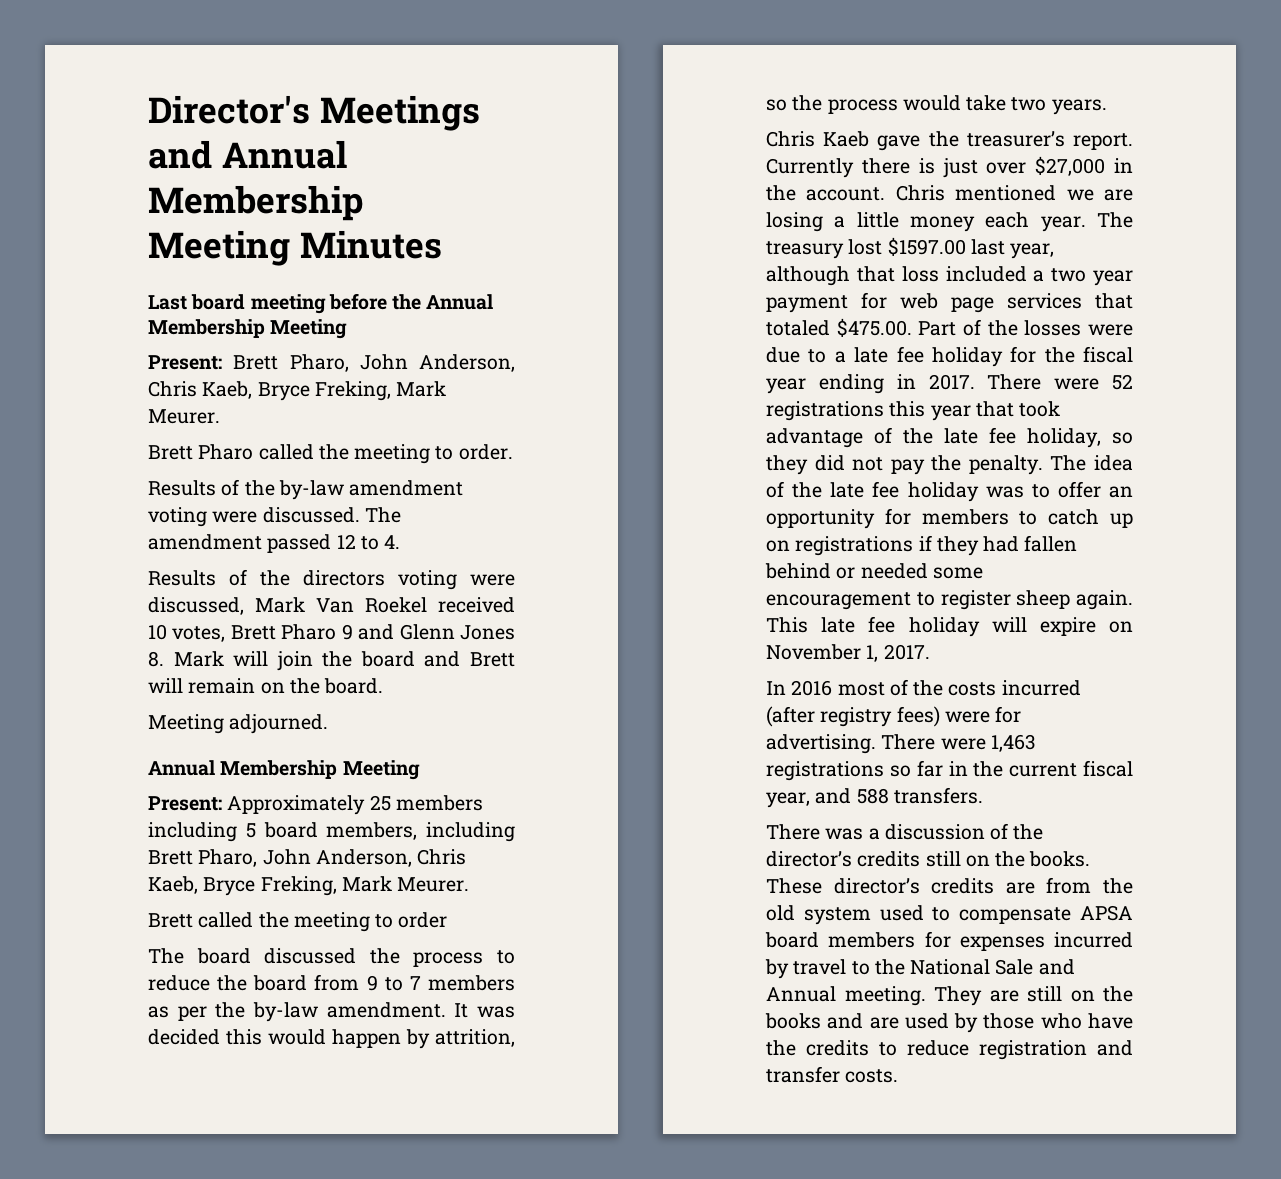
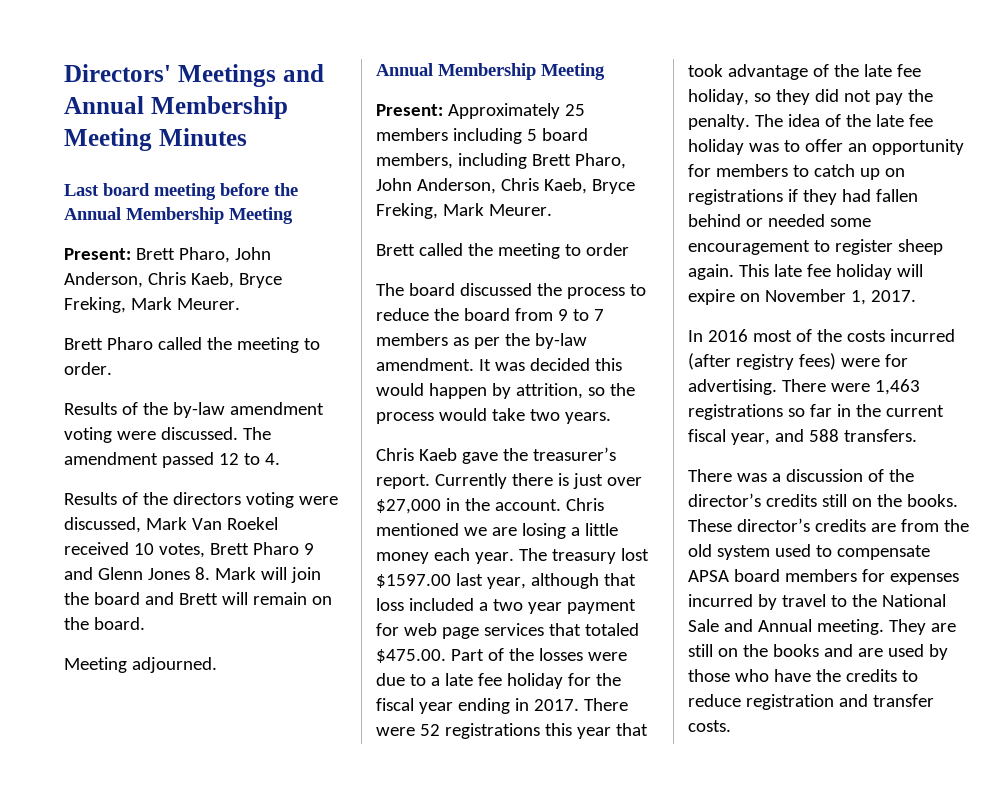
- Director's Meetings and Annual Membership Meeting Minutes
+ Directors' Meetings and Annual Membership Meeting Minutes

